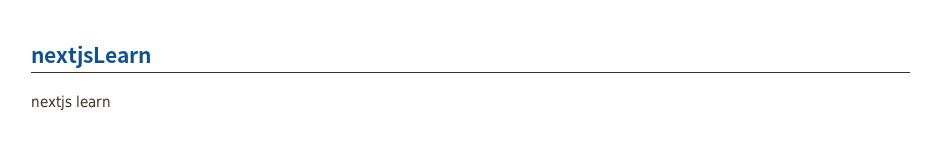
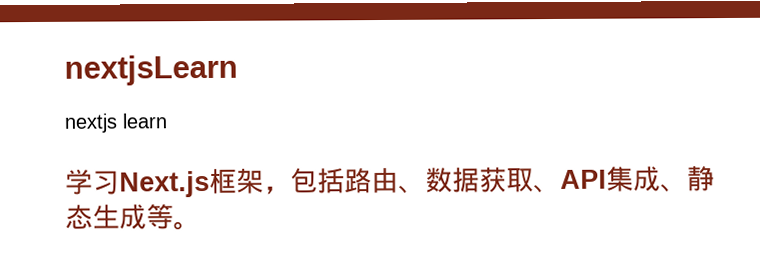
+ 学习Next.js框架，包括路由、数据获取、API集成、静态生成等。

